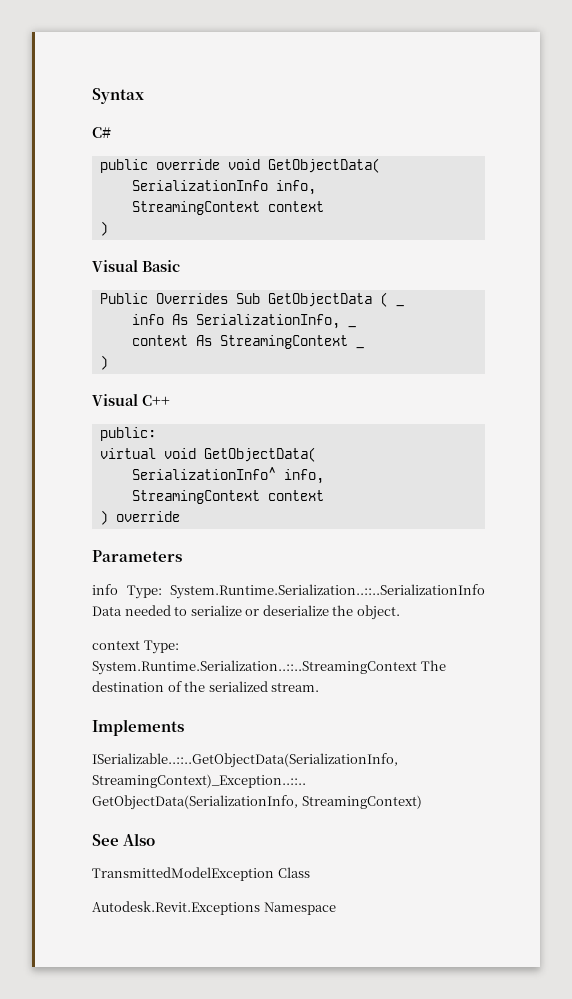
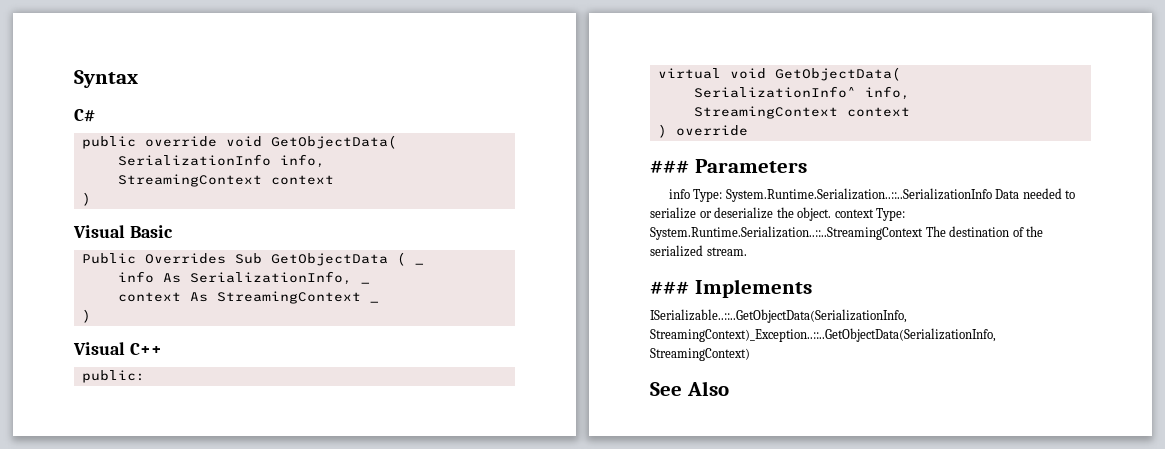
- Parameters
+ ### Parameters
- info Type: System.Runtime.Serialization..::..SerializationInfo Data needed to serialize or deserialize the object.
- context Type: System.Runtime.Serialization..::..StreamingContext The destination of the serialized stream.
+ info Type: System.Runtime.Serialization..::..SerializationInfo Data needed to serialize or deserialize the object. context Type: System.Runtime.Serialization..::..StreamingContext The destination of the serialized stream.
- Implements
+ ### Implements
- TransmittedModelException Class
- Autodesk.Revit.Exceptions Namespace

